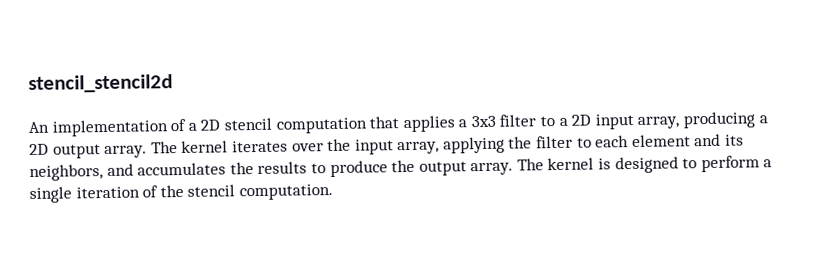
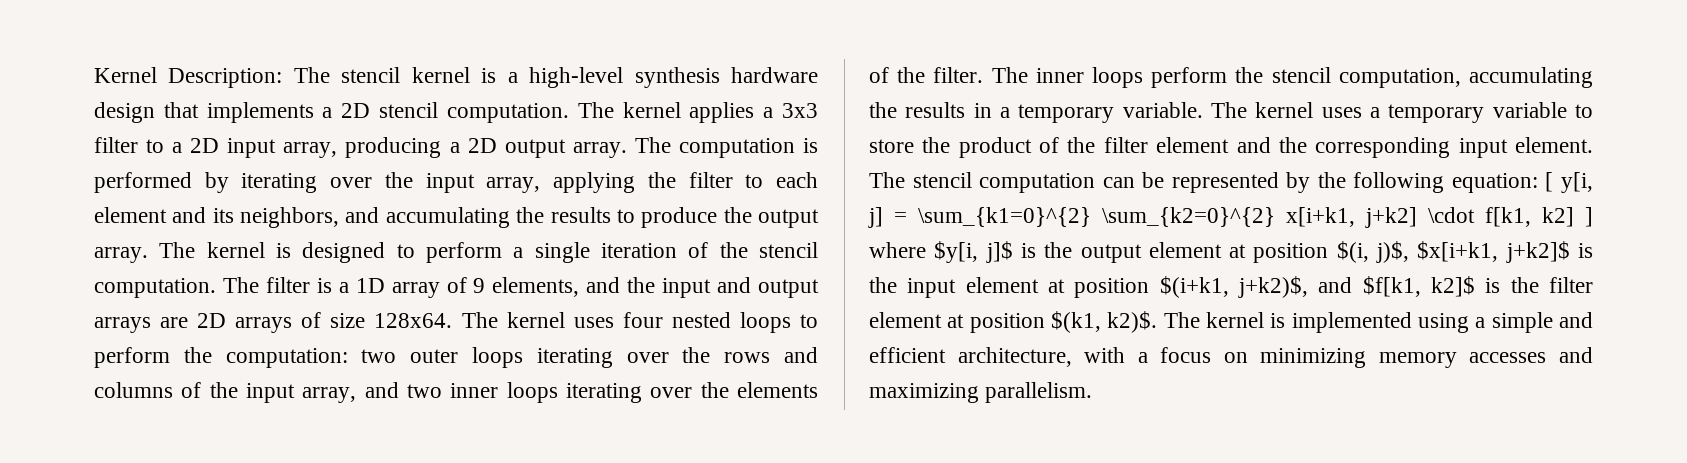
- stencil_stencil2d
- An implementation of a 2D stencil computation that applies a 3x3 filter to a 2D input array, producing a 2D output array.
+ Kernel Description: The stencil kernel is a high-level synthesis hardware design that implements a 2D stencil computation. The kernel applies a 3x3 filter to a 2D input array, producing a 2D output array.
- The kernel iterates over the input array, applying the filter to each element and its neighbors, and accumulates the results to produce the output array.
+ The computation is performed by iterating over the input array, applying the filter to each element and its neighbors, and accumulating the results to produce the output array.
+ The filter is a 1D array of 9 elements, and the input and output arrays are 2D arrays of size 128x64. The kernel uses four nested loops to perform the computation: two outer loops iterating over the rows and columns of the input array, and two inner loops iterating over the elements of the filter. The inner loops perform the stencil computation, accumulating the results in a temporary variable. The kernel uses a temporary variable to store the product of the filter element and the corresponding input element. The stencil computation can be represented by the following equation: [ y[i, j] = \sum_{k1=0}^{2} \sum_{k2=0}^{2} x[i+k1, j+k2] \cdot f[k1, k2] ] where $y[i, j]$ is the output element at position $(i, j)$, $x[i+k1, j+k2]$ is the input element at position $(i+k1, j+k2)$, and $f[k1, k2]$ is the filter element at position $(k1, k2)$. The kernel is implemented using a simple and efficient architecture, with a focus on minimizing memory accesses and maximizing parallelism.

